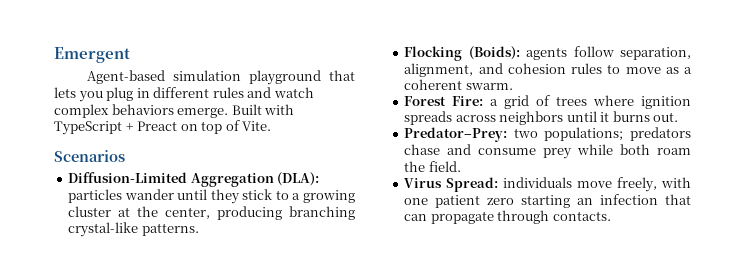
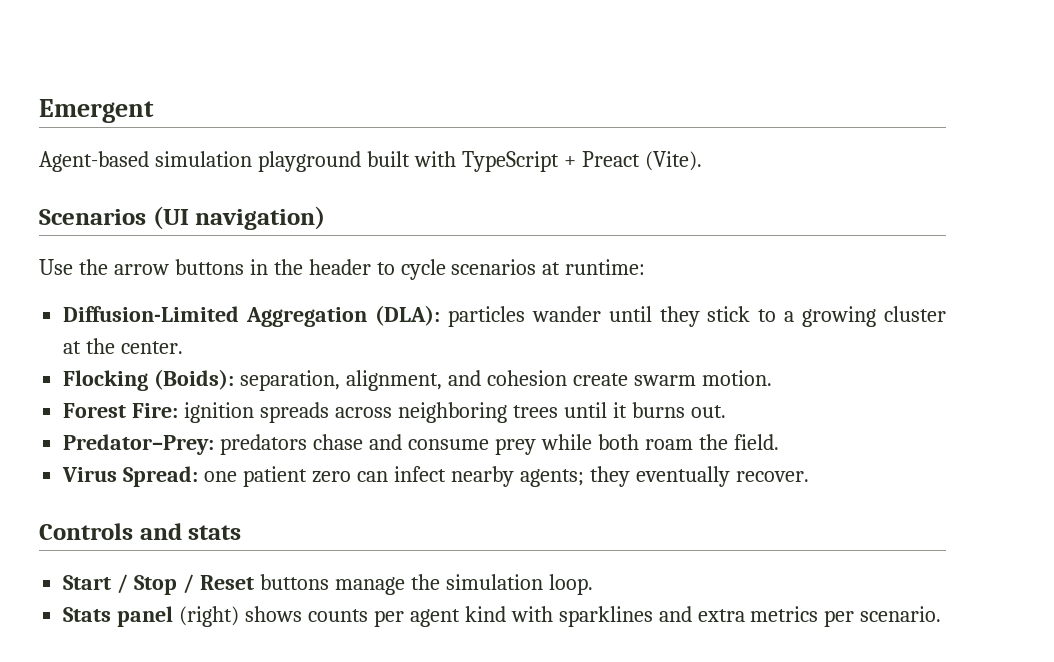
- Agent-based simulation playground that lets you plug in different rules and watch complex behaviors emerge. Built with TypeScript + Preact on top of Vite.
- Scenarios
+ Agent-based simulation playground built with TypeScript + Preact (Vite).
+ Scenarios (UI navigation)
+ Use the arrow buttons in the header to cycle scenarios at runtime:
- Diffusion-Limited Aggregation (DLA): particles wander until they stick to a growing cluster at the center, producing branching crystal-like patterns.
+ Diffusion-Limited Aggregation (DLA): particles wander until they stick to a growing cluster at the center.
- Flocking (Boids): agents follow separation, alignment, and cohesion rules to move as a coherent swarm.
- Forest Fire: a grid of trees where ignition spreads across neighbors until it burns out.
+ Flocking (Boids): separation, alignment, and cohesion create swarm motion.
+ Forest Fire: ignition spreads across neighboring trees until it burns out.
- Predator–Prey: two populations; predators chase and consume prey while both roam the field.
+ Predator–Prey: predators chase and consume prey while both roam the field.
- Virus Spread: individuals move freely, with one patient zero starting an infection that can propagate through contacts.
+ Virus Spread: one patient zero can infect nearby agents; they eventually recover.
+ Controls and stats
+ Start / Stop / Reset buttons manage the simulation loop.
+ Stats panel (right) shows counts per agent kind with sparklines and extra metrics per scenario.

